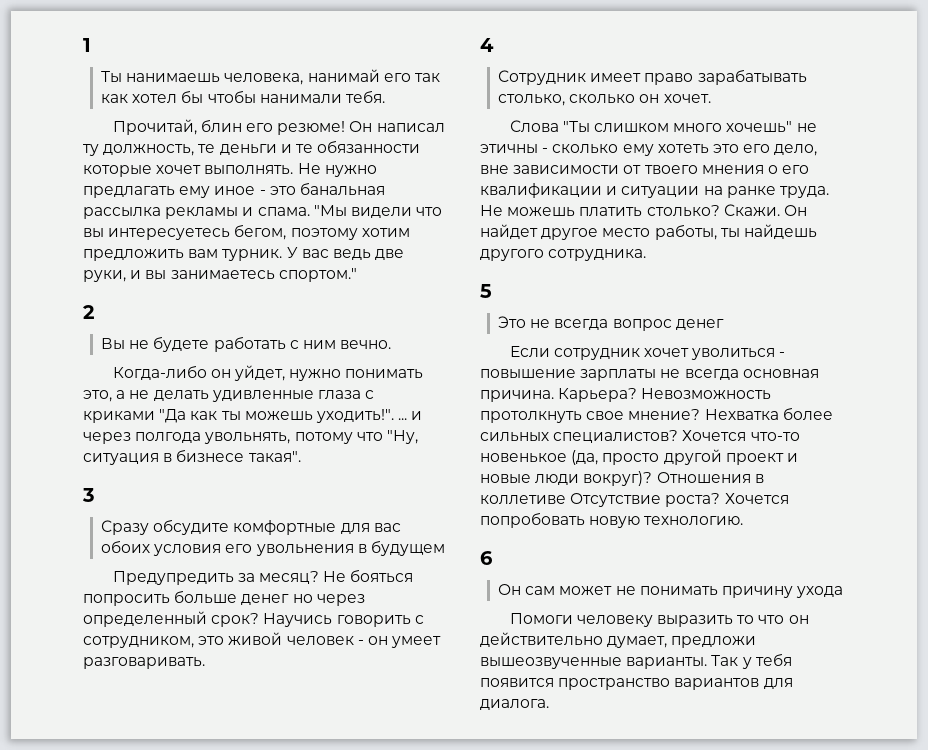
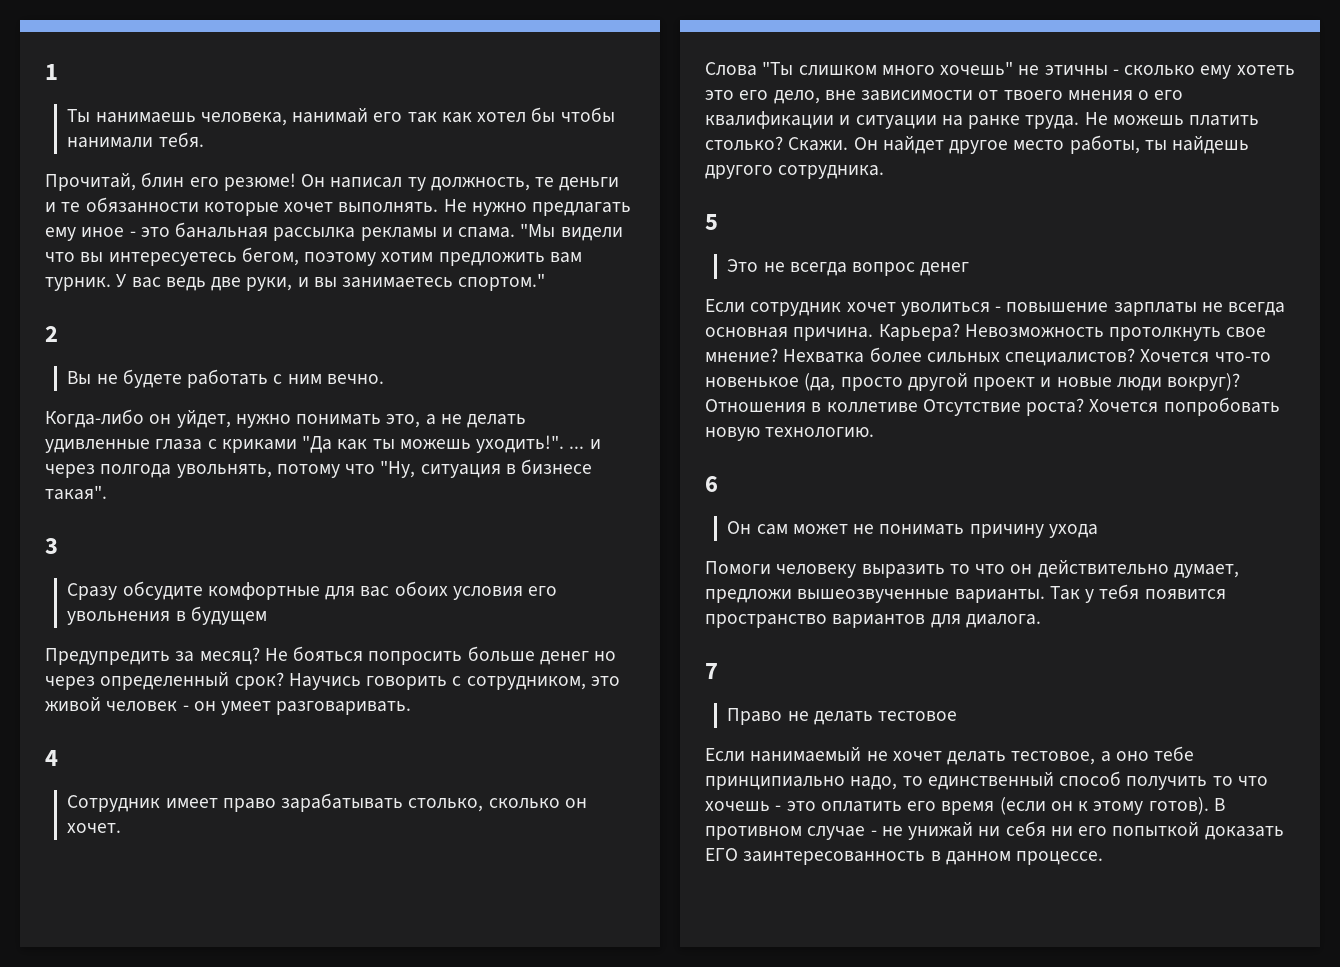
+ 7
+ Право не делать тестовое
+ Если нанимаемый не хочет делать тестовое, а оно тебе принципиально надо, то единственный способ получить то что хочешь - это оплатить его время (если он к этому готов). В противном случае - не унижай ни себя ни его попыткой доказать ЕГО заинтересованность в данном процессе.

